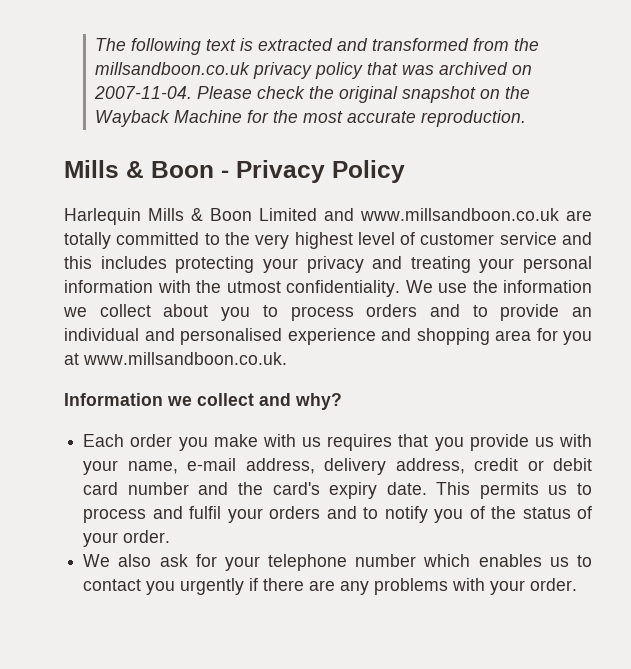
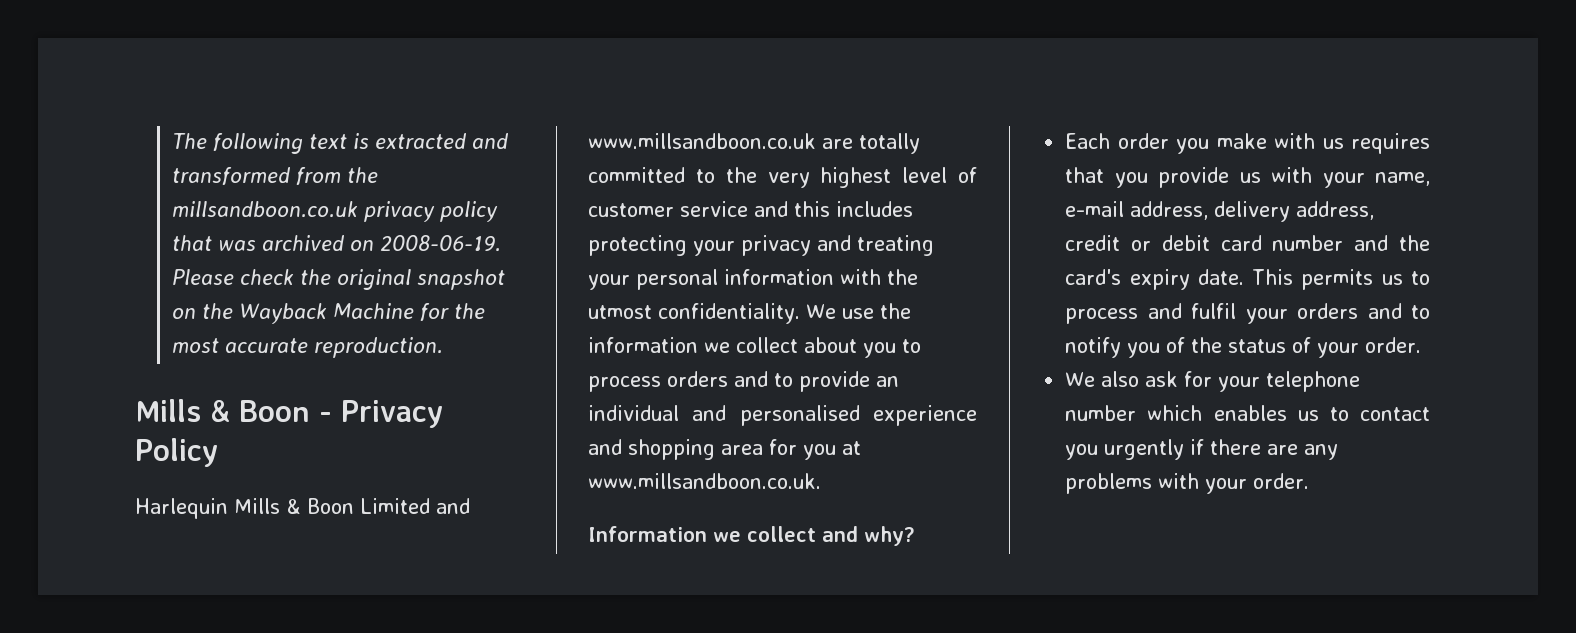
- The following text is extracted and transformed from the millsandboon.co.uk privacy policy that was archived on 2007-11-04.
+ The following text is extracted and transformed from the millsandboon.co.uk privacy policy that was archived on 2008-06-19.

